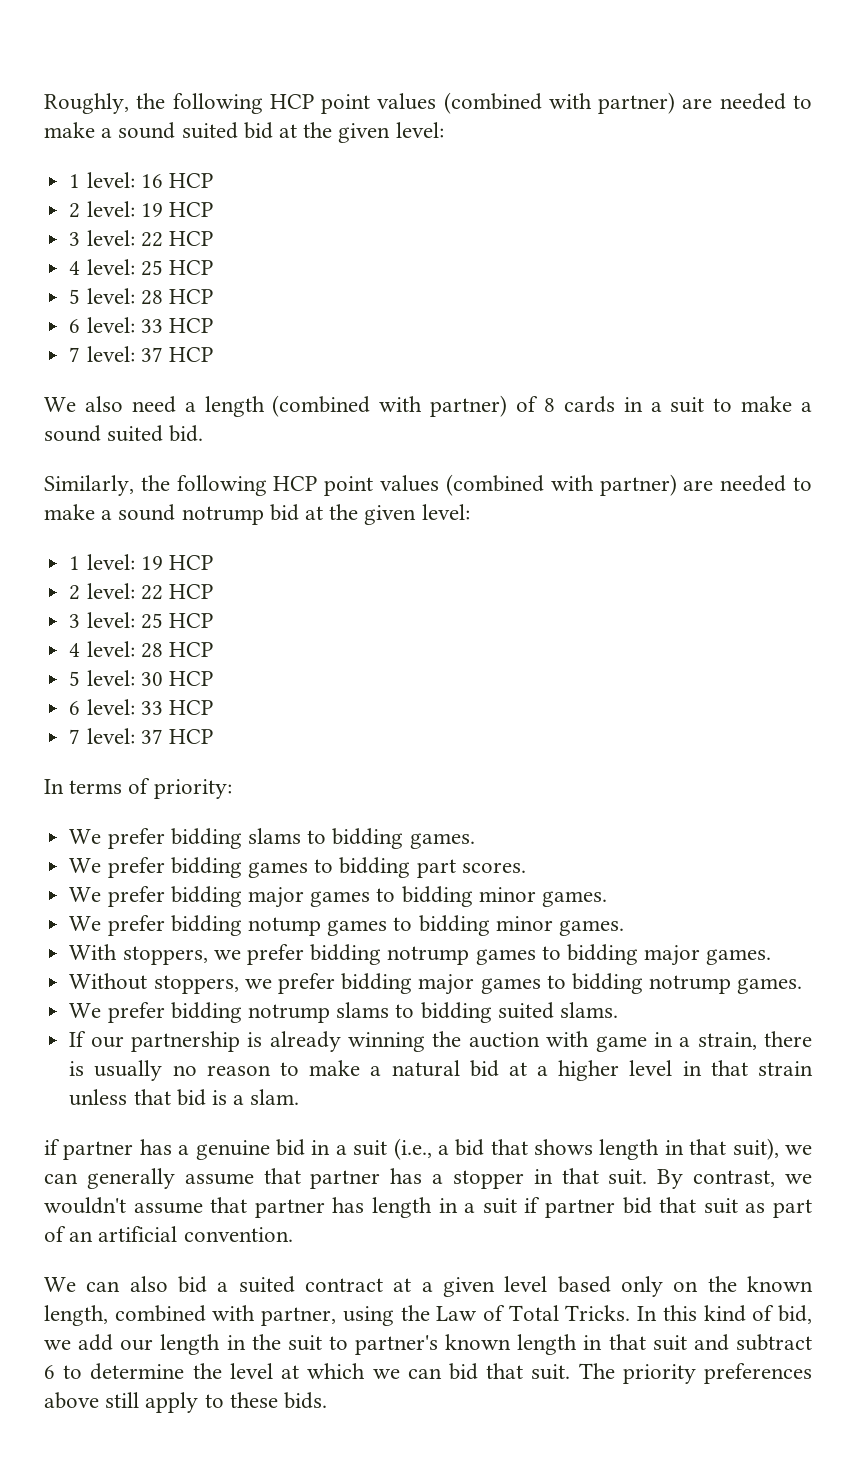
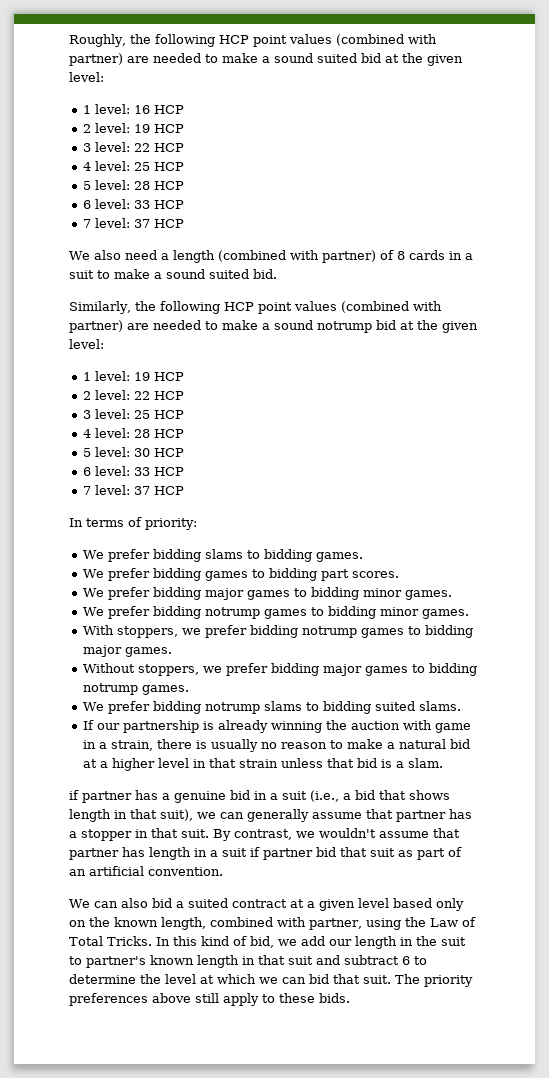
- We prefer bidding notump games to bidding minor games.
+ We prefer bidding notrump games to bidding minor games.

